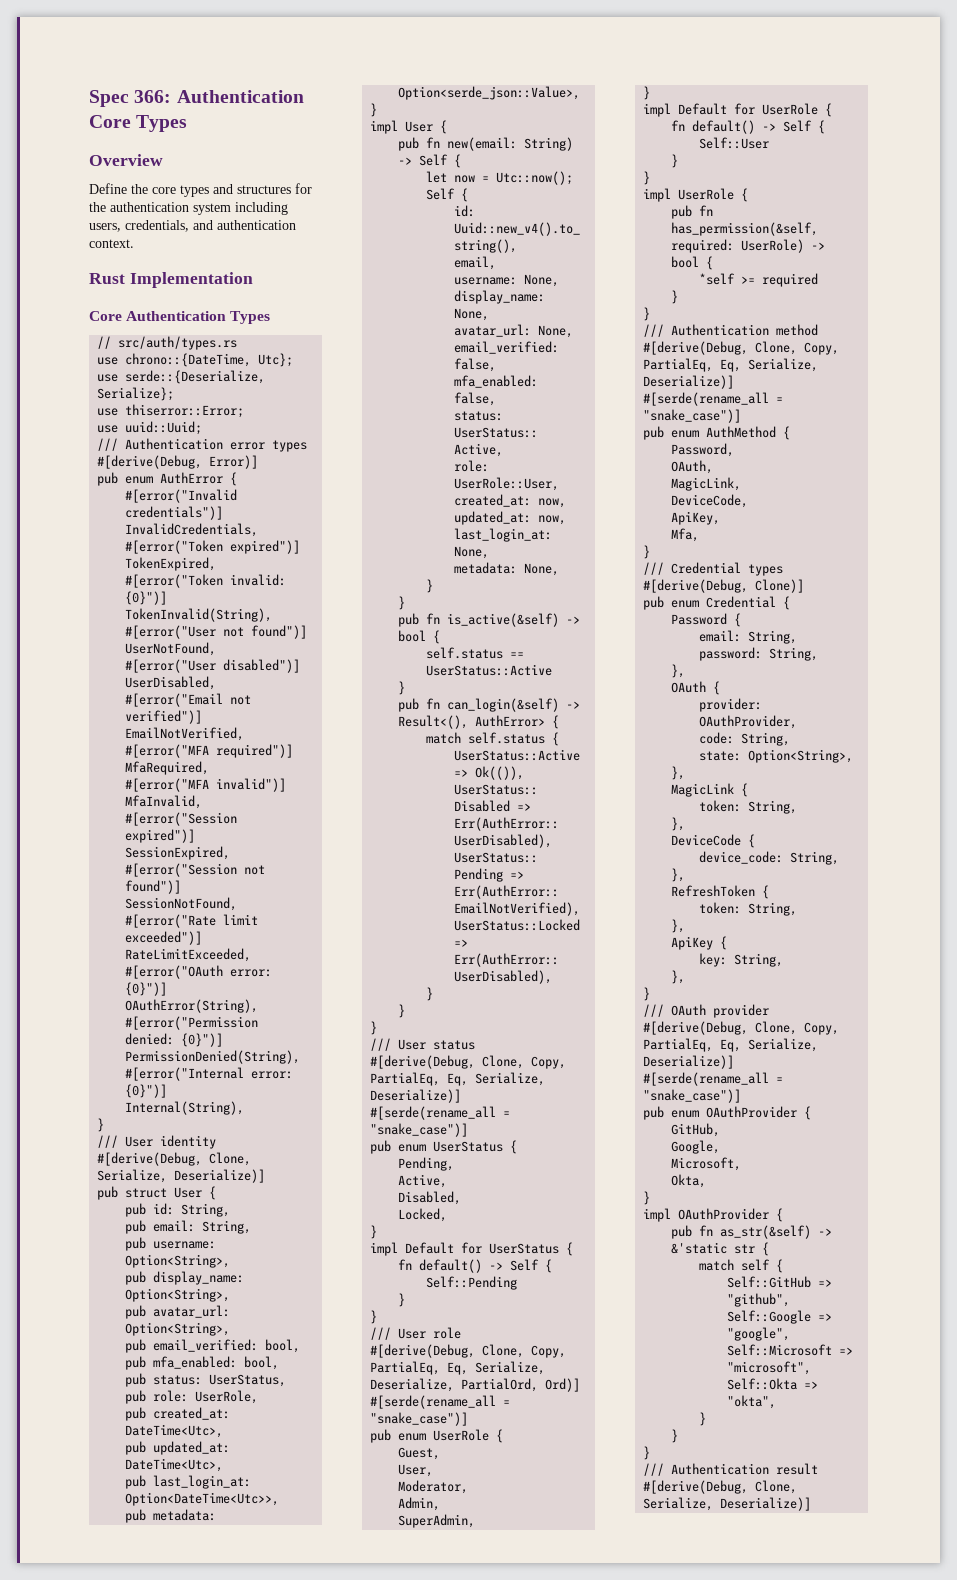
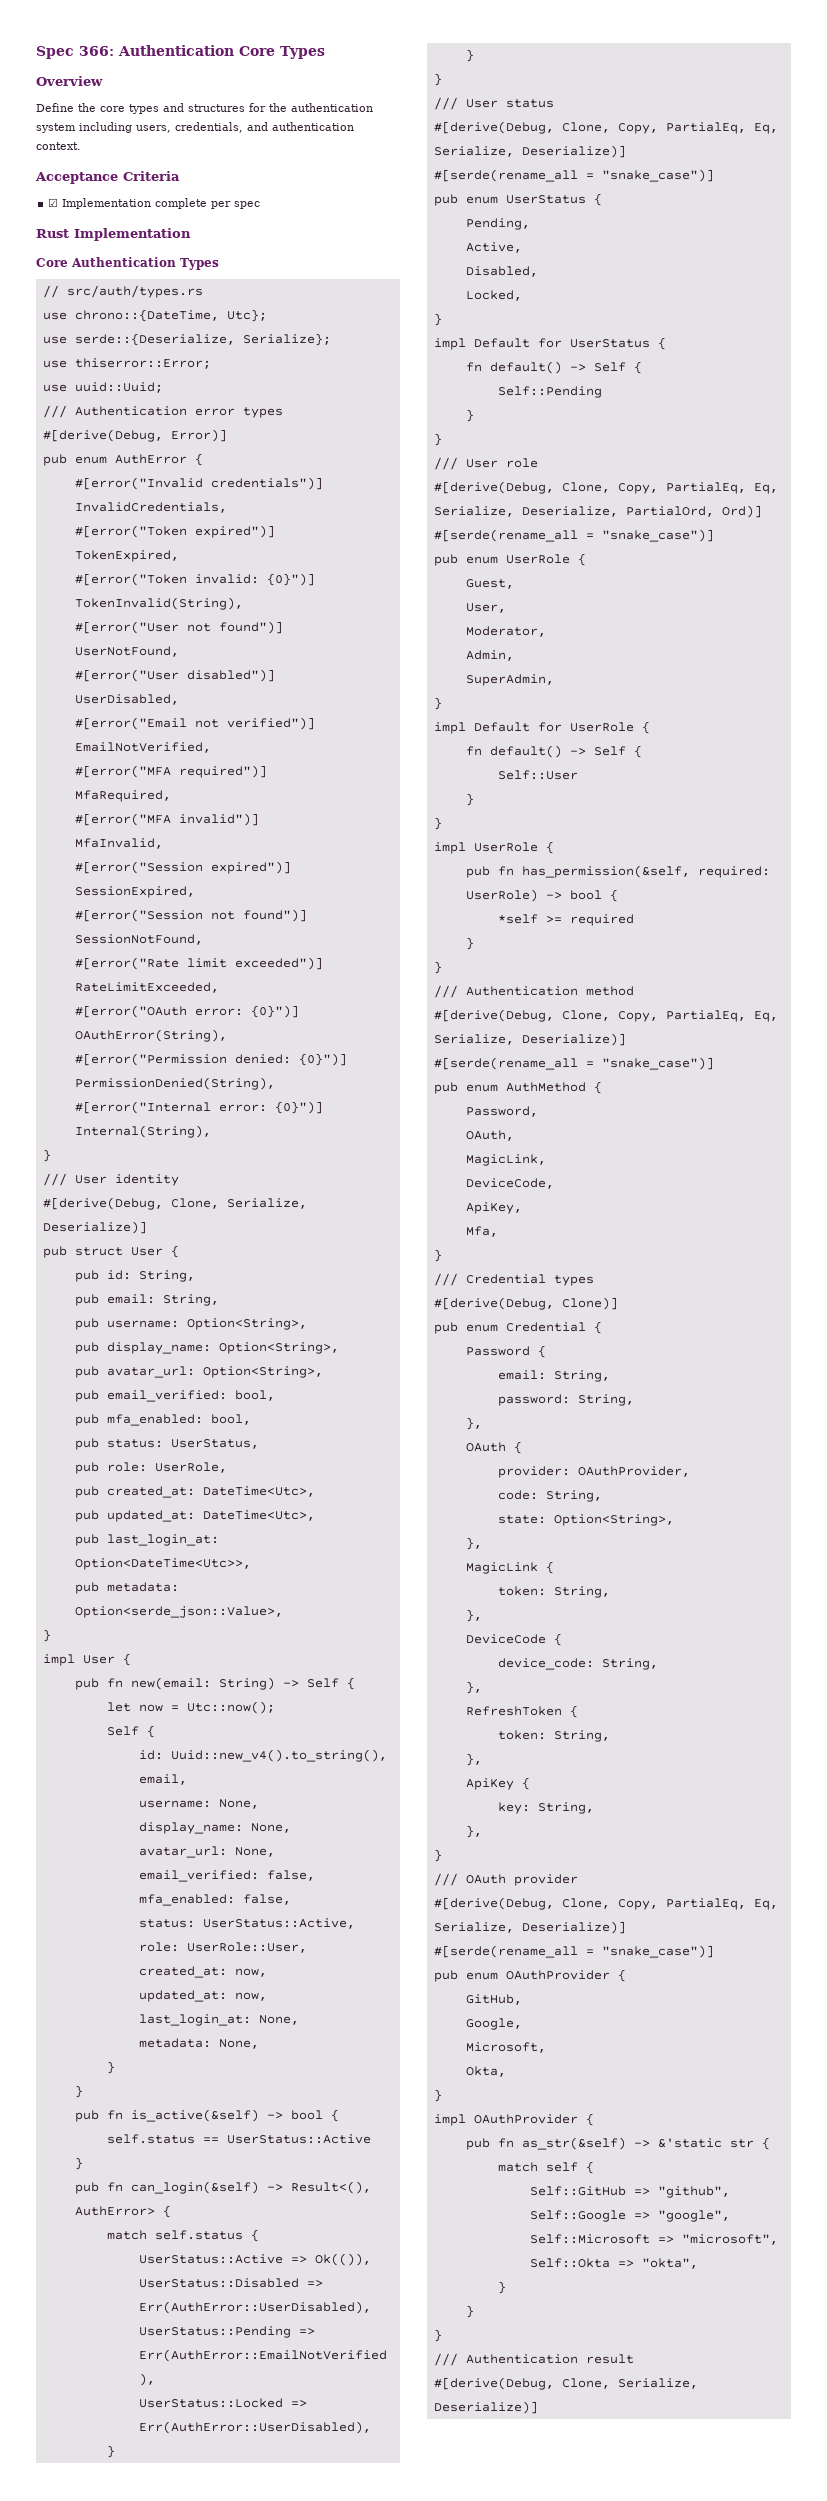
+ Acceptance Criteria
+ ☑ Implementation complete per spec

